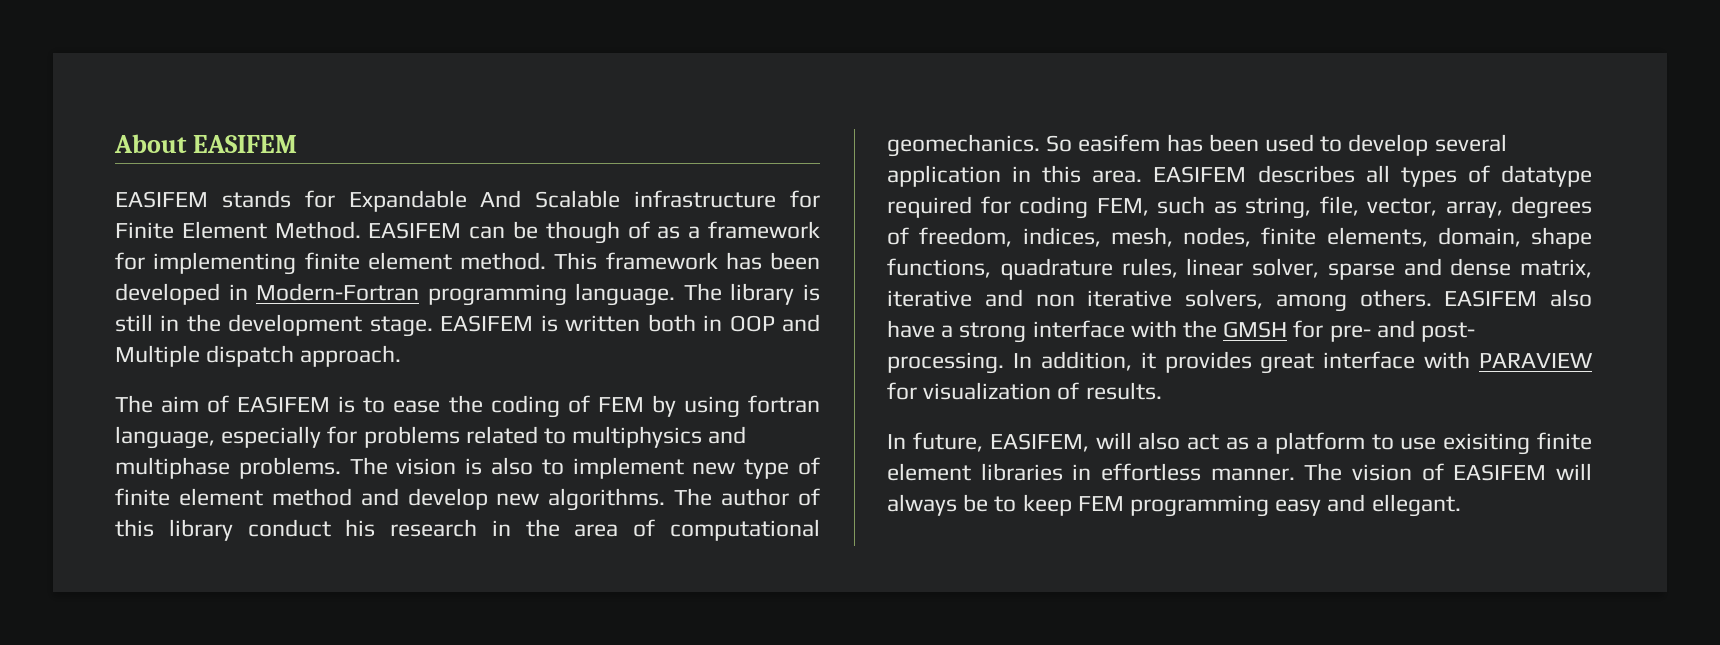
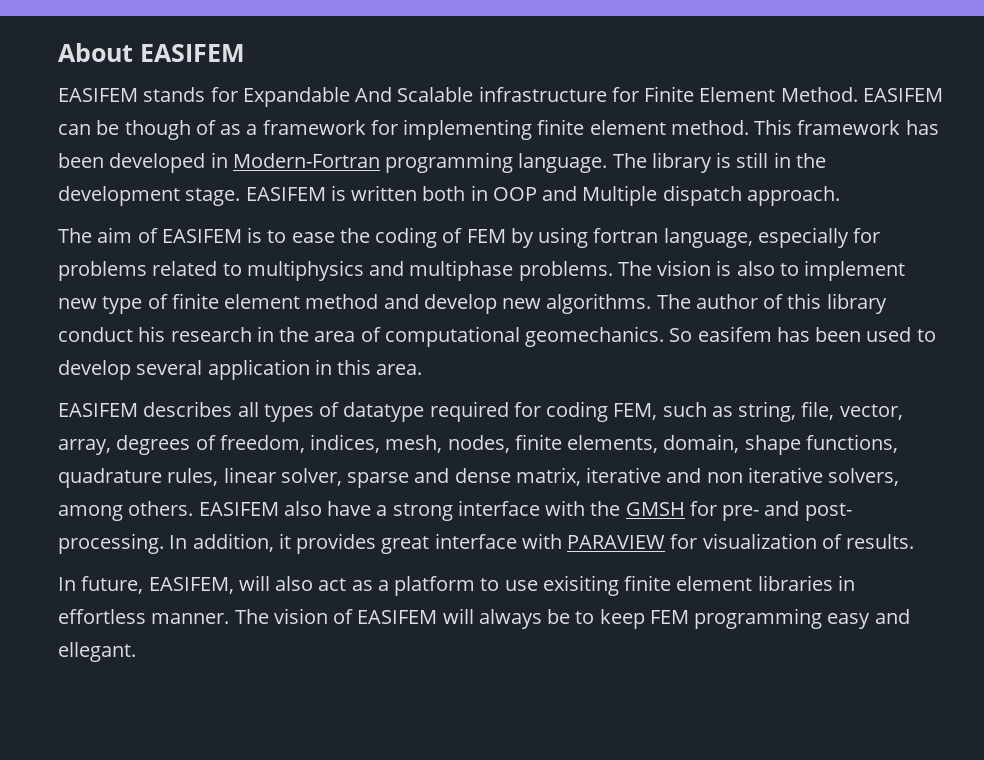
- So easifem has been used to develop several application in this area. EASIFEM describes all types of datatype required for coding FEM, such as string, file, vector, array, degrees of freedom, indices, mesh, nodes, finite elements, domain, shape functions, quadrature rules, linear solver, sparse and dense matrix, iterative and non iterative solvers, among others.
+ So easifem has been used to develop several application in this area.
+ EASIFEM describes all types of datatype required for coding FEM, such as string, file, vector, array, degrees of freedom, indices, mesh, nodes, finite elements, domain, shape functions, quadrature rules, linear solver, sparse and dense matrix, iterative and non iterative solvers, among others.

